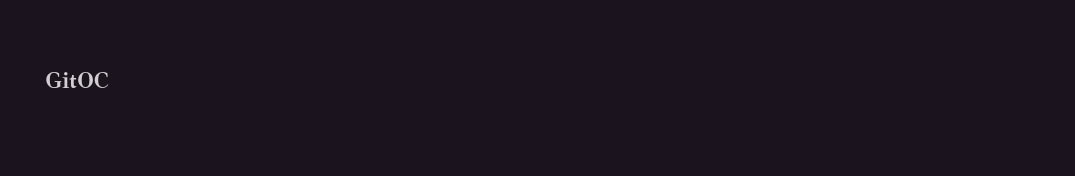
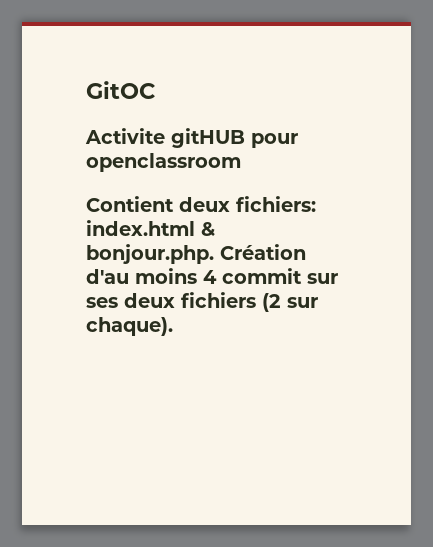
+ Activite gitHUB pour openclassroom
+ Contient deux fichiers: index.html & bonjour.php. Création d'au moins 4 commit sur ses deux fichiers (2 sur chaque).

